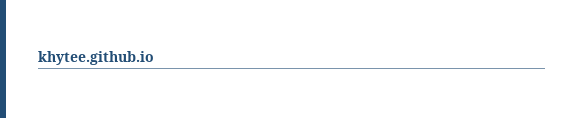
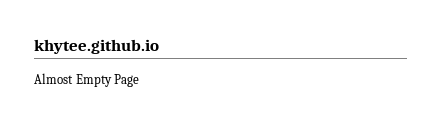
+ Almost Empty Page

